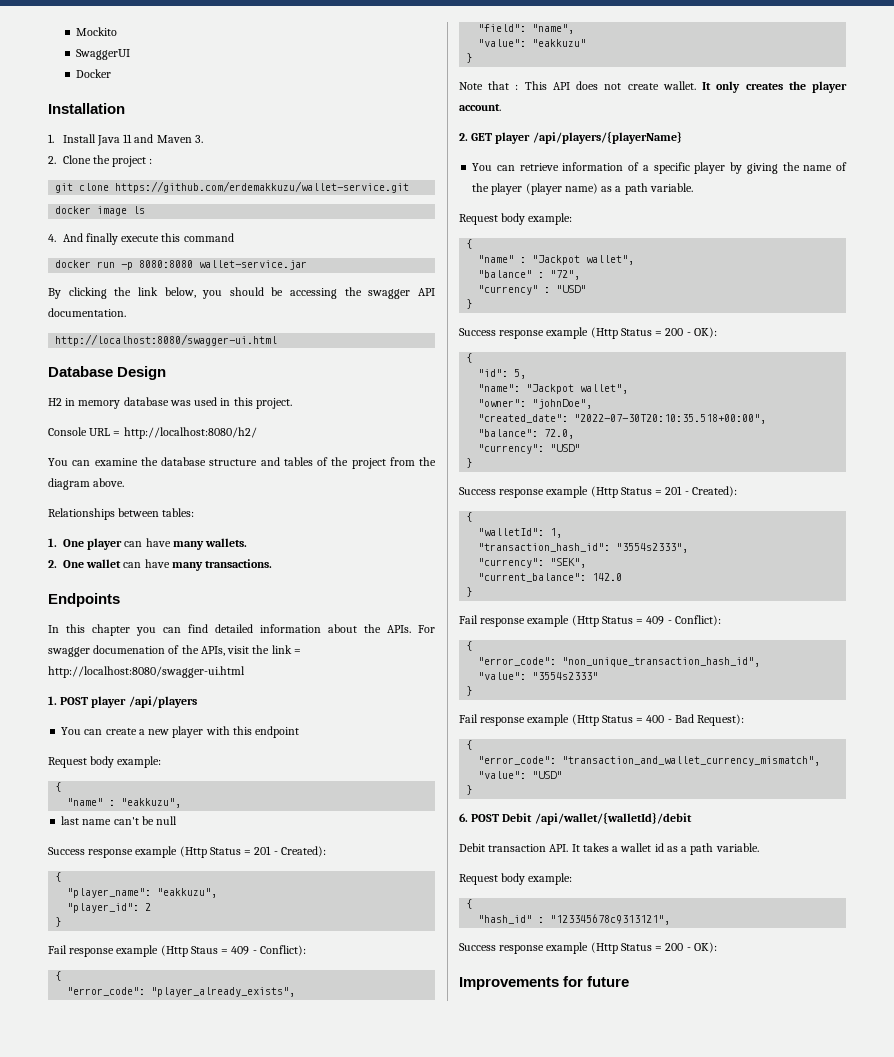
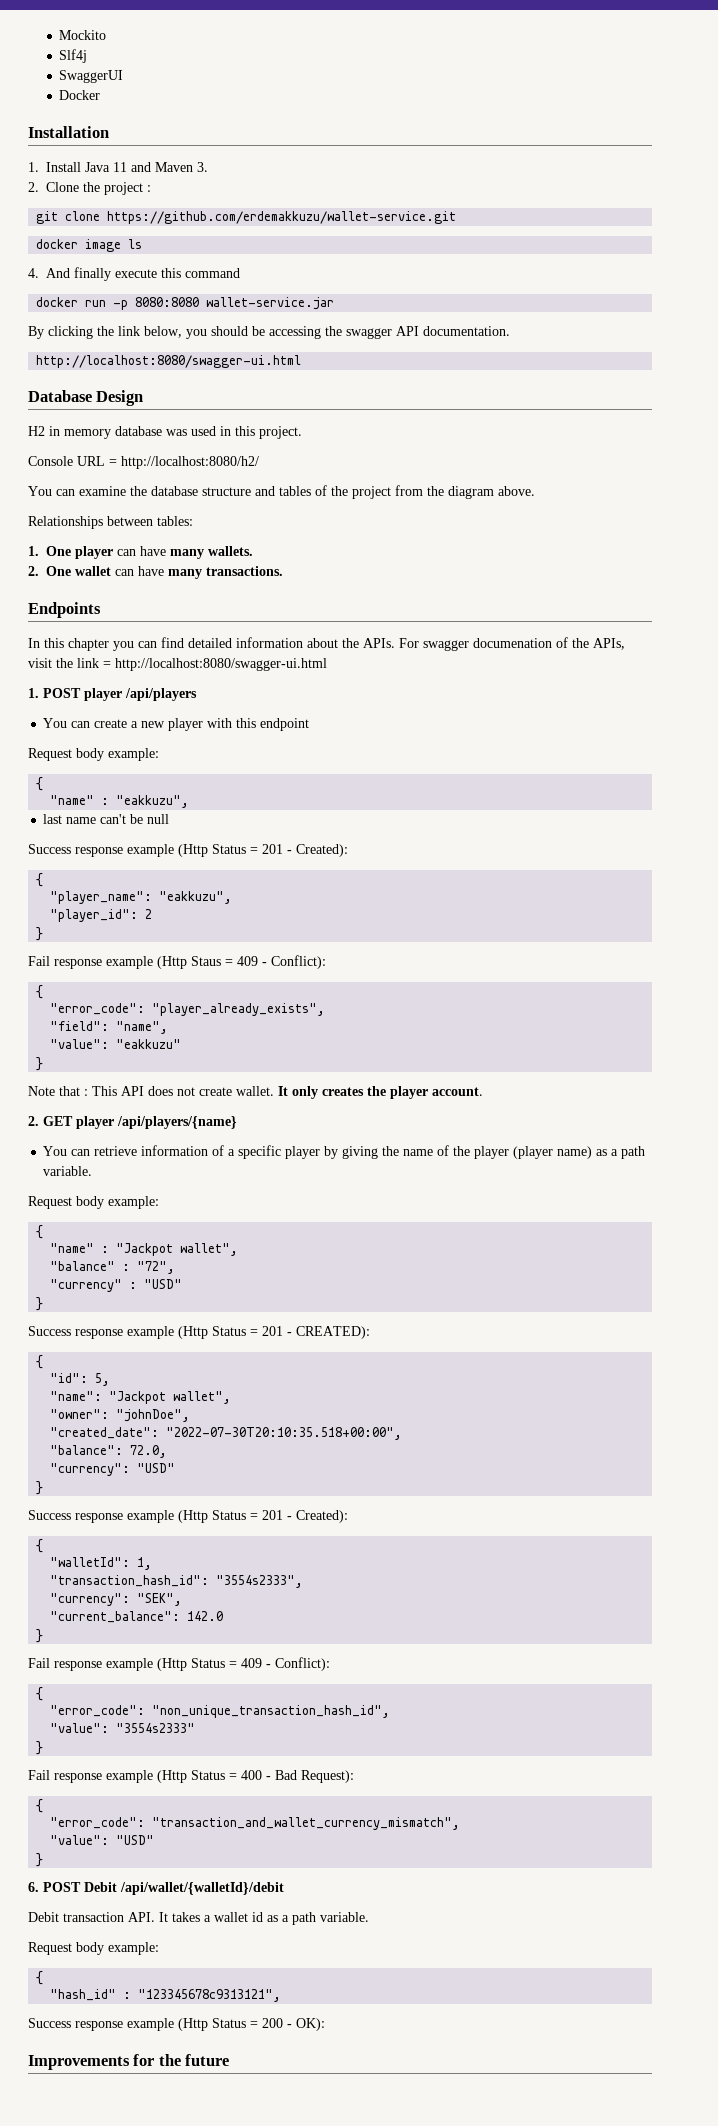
+ Slf4j
- 2. GET player /api/players/{playerName}
+ 2. GET player /api/players/{name}
  "currency" : "USD"
  }
- Success response example (Http Status = 200 - OK):
+ Success response example (Http Status = 201 - CREATED):
- Improvements for future
+ Improvements for the future

